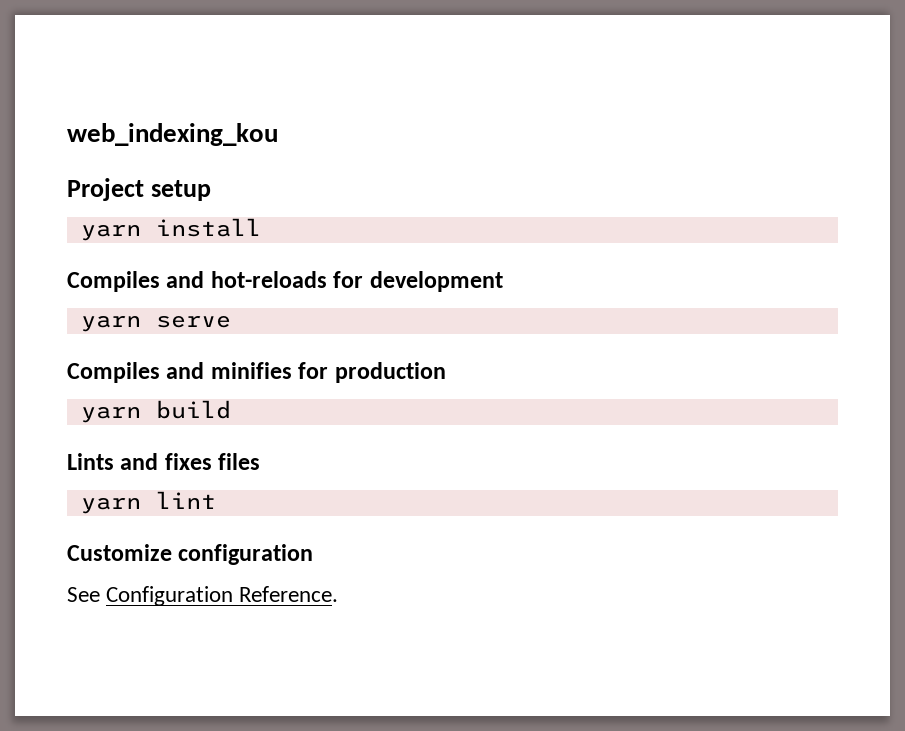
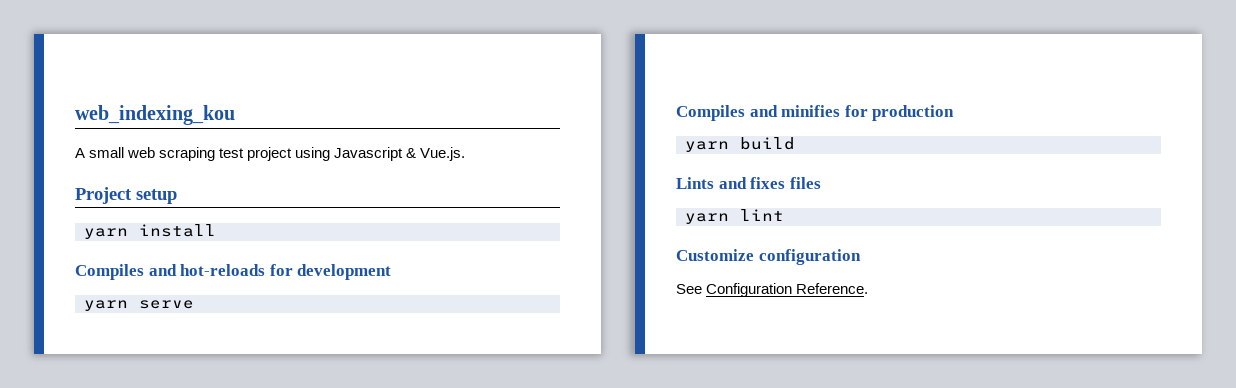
+ A small web scraping test project using Javascript & Vue.js.

